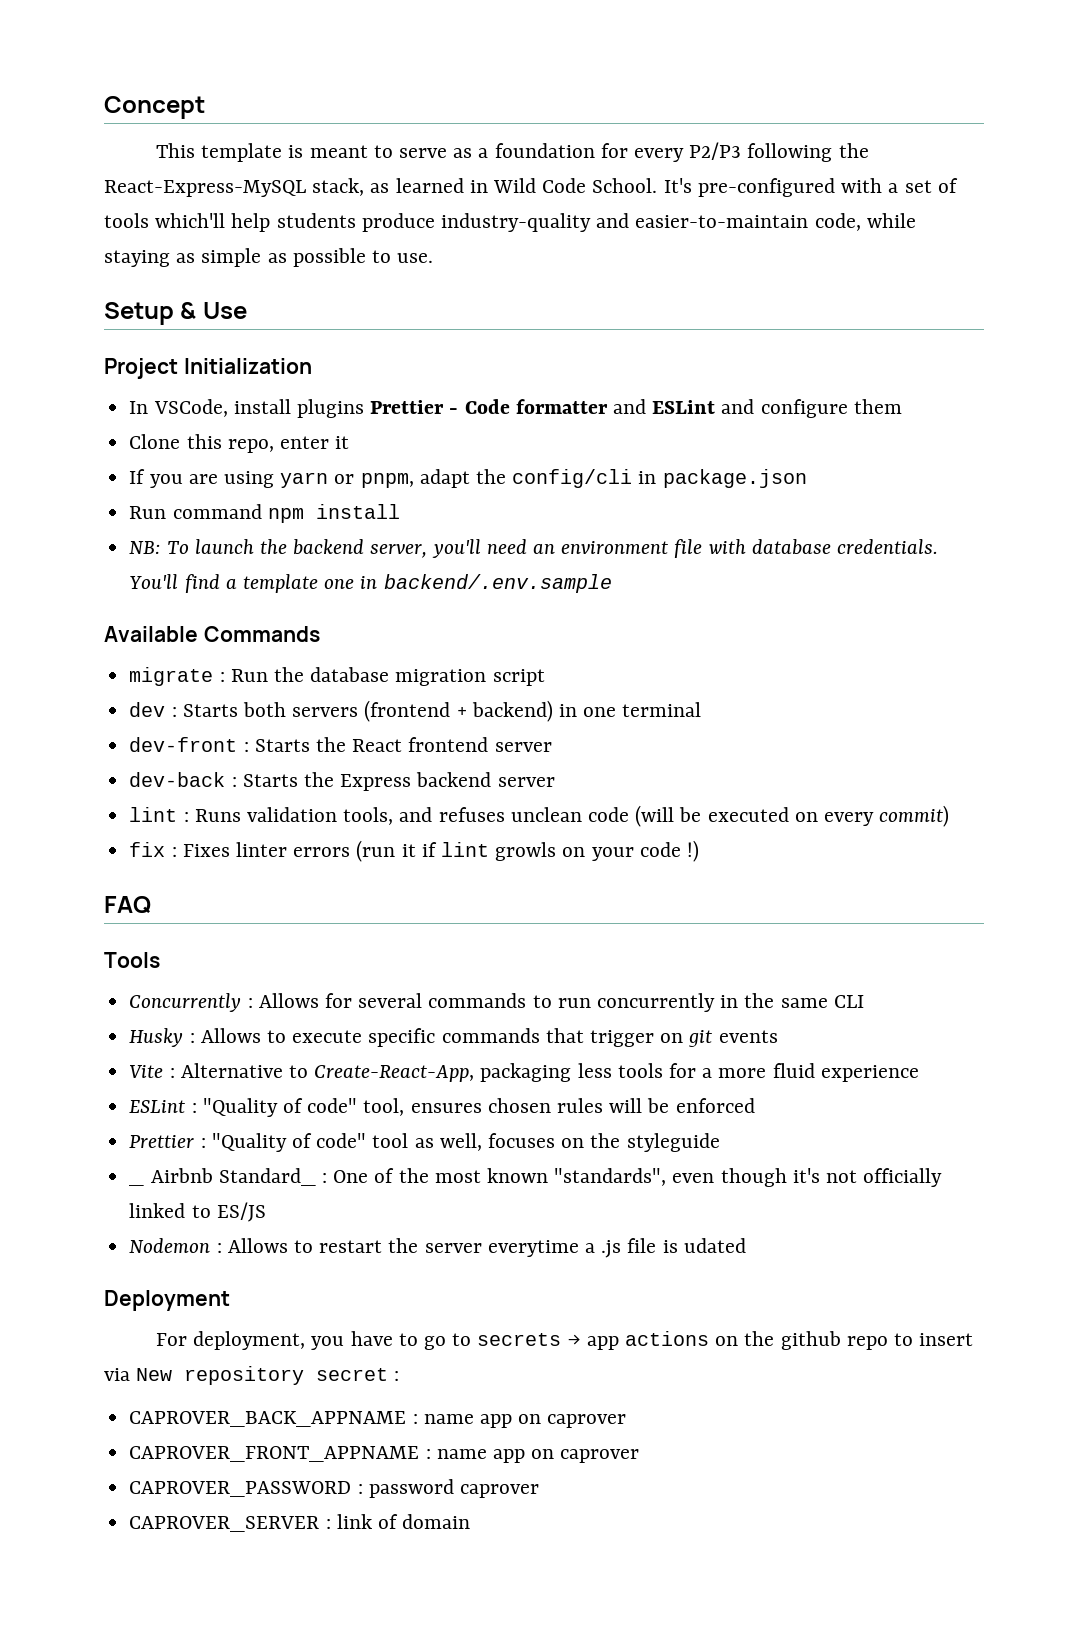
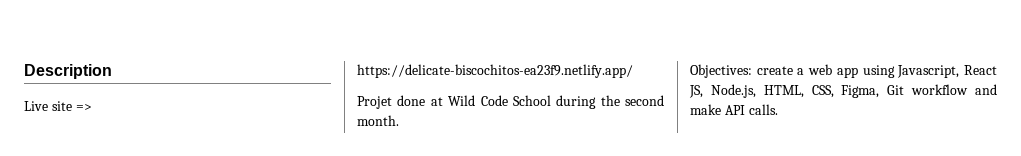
- Concept
- This template is meant to serve as a foundation for every P2/P3 following the React-Express-MySQL stack, as learned in Wild Code School. It's pre-configured with a set of tools which'll help students produce industry-quality and easier-to-maintain code, while staying as simple as possible to use.
- Setup & Use
- Project Initialization
- In VSCode, install plugins Prettier - Code formatter and ESLint and configure them
- Clone this repo, enter it
- If you are using yarn or pnpm, adapt the config/cli in package.json
- Run command npm install
- NB: To launch the backend server, you'll need an environment file with database credentials. You'll find a template one in backend/.env.sample
- Available Commands
- migrate : Run the database migration script
- dev : Starts both servers (frontend + backend) in one terminal
- dev-front : Starts the React frontend server
- dev-back : Starts the Express backend server
- lint : Runs validation tools, and refuses unclean code (will be executed on every commit)
- fix : Fixes linter errors (run it if lint growls on your code !)
- FAQ
- Tools
- Concurrently : Allows for several commands to run concurrently in the same CLI
- Husky : Allows to execute specific commands that trigger on git events
- Vite : Alternative to Create-React-App, packaging less tools for a more fluid experience
- ESLint : "Quality of code" tool, ensures chosen rules will be enforced
- Prettier : "Quality of code" tool as well, focuses on the styleguide
- _ Airbnb Standard_ : One of the most known "standards", even though it's not officially linked to ES/JS
- Nodemon : Allows to restart the server everytime a .js file is udated
- Deployment
- For deployment, you have to go to secrets → app actions on the github repo to insert via New repository secret :
- CAPROVER_BACK_APPNAME : name app on caprover
- CAPROVER_FRONT_APPNAME : name app on caprover
- CAPROVER_PASSWORD : password caprover
- CAPROVER_SERVER : link of domain
+ Description
+ Live site => https://delicate-biscochitos-ea23f9.netlify.app/
+ Projet done at Wild Code School during the second month.
+ Objectives: create a web app using Javascript, React JS, Node.js, HTML, CSS, Figma, Git workflow and make API calls.

